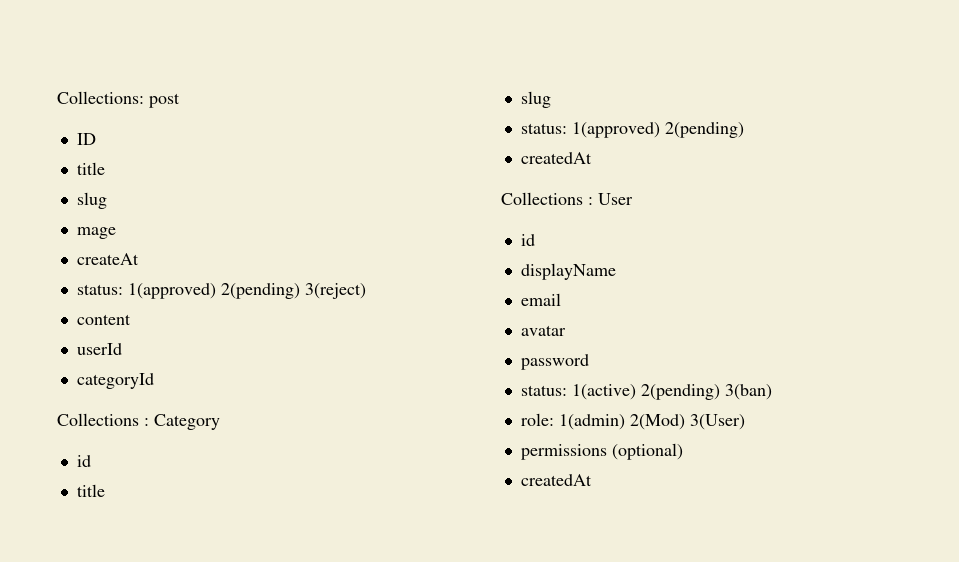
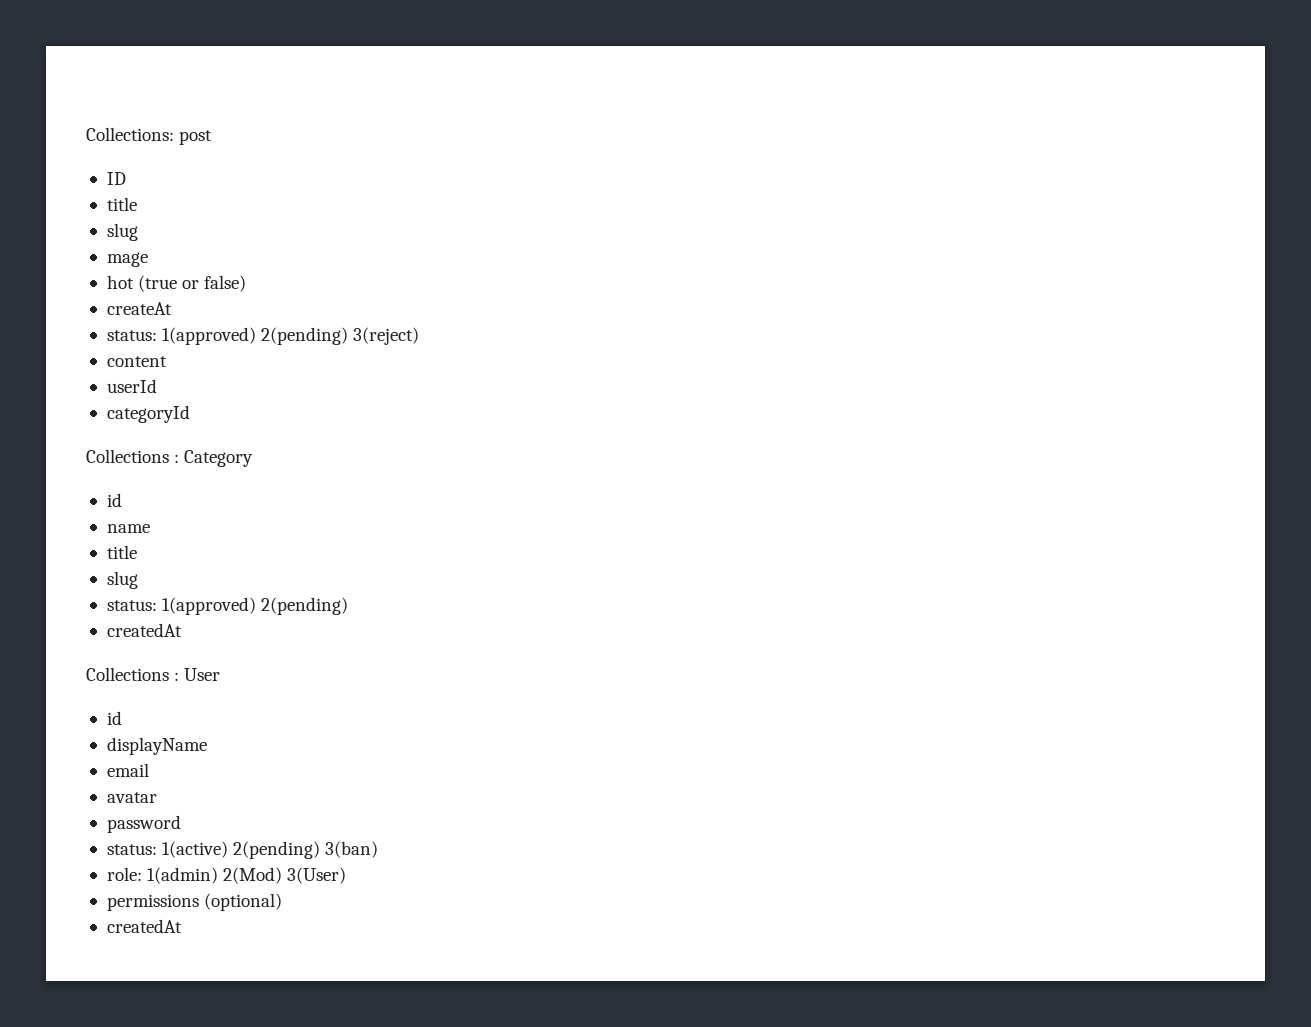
+ hot (true or false)
+ name

